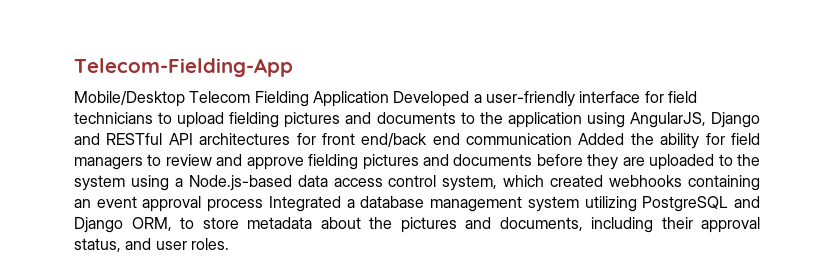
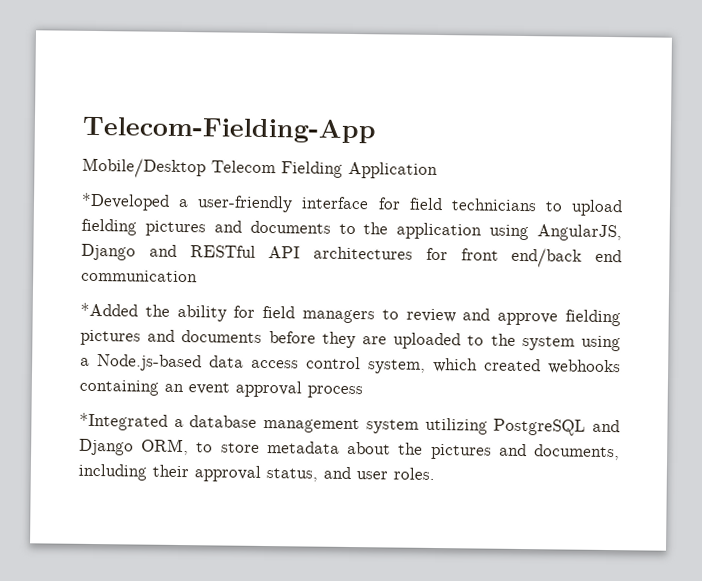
- Mobile/Desktop Telecom Fielding Application Developed a user-friendly interface for field technicians to upload fielding pictures and documents to the application using AngularJS, Django and RESTful API architectures for front end/back end communication Added the ability for field managers to review and approve fielding pictures and documents before they are uploaded to the system using a Node.js-based data access control system, which created webhooks containing an event approval process Integrated a database management system utilizing PostgreSQL and Django ORM, to store metadata about the pictures and documents, including their approval status, and user roles.
+ Mobile/Desktop Telecom Fielding Application
+ *Developed a user-friendly interface for field technicians to upload fielding pictures and documents to the application using AngularJS, Django and RESTful API architectures for front end/back end communication
+ *Added the ability for field managers to review and approve fielding pictures and documents before they are uploaded to the system using a Node.js-based data access control system, which created webhooks containing an event approval process
+ *Integrated a database management system utilizing PostgreSQL and Django ORM, to store metadata about the pictures and documents, including their approval status, and user roles.

